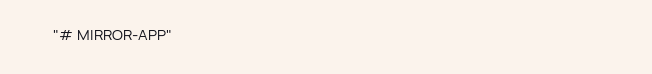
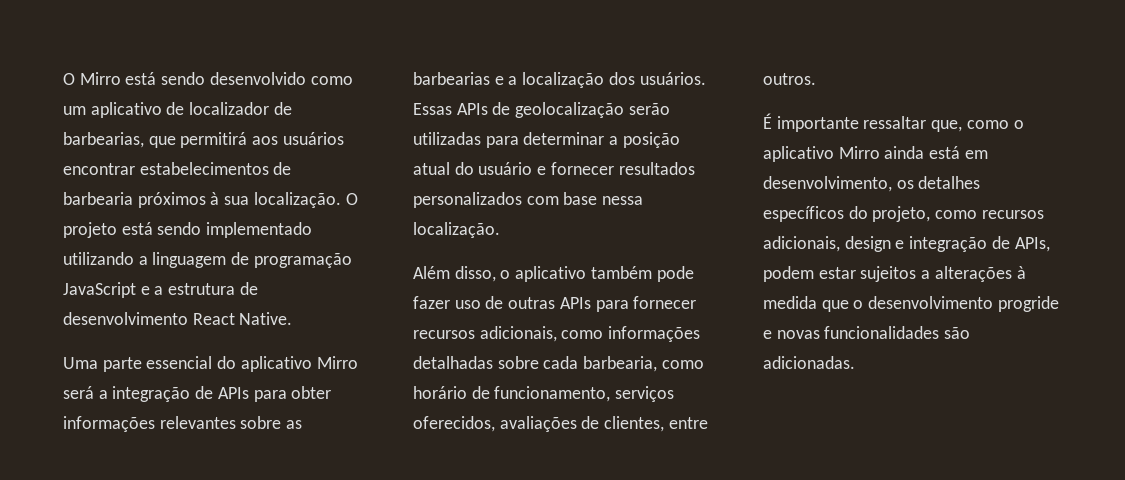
- "# MIRROR-APP"
+ O Mirro está sendo desenvolvido como um aplicativo de localizador de barbearias, que permitirá aos usuários encontrar estabelecimentos de barbearia próximos à sua localização. O projeto está sendo implementado utilizando a linguagem de programação JavaScript e a estrutura de desenvolvimento React Native.
+ Uma parte essencial do aplicativo Mirro será a integração de APIs para obter informações relevantes sobre as barbearias e a localização dos usuários. Essas APIs de geolocalização serão utilizadas para determinar a posição atual do usuário e fornecer resultados personalizados com base nessa localização.
+ Além disso, o aplicativo também pode fazer uso de outras APIs para fornecer recursos adicionais, como informações detalhadas sobre cada barbearia, como horário de funcionamento, serviços oferecidos, avaliações de clientes, entre outros.
+ É importante ressaltar que, como o aplicativo Mirro ainda está em desenvolvimento, os detalhes específicos do projeto, como recursos adicionais, design e integração de APIs, podem estar sujeitos a alterações à medida que o desenvolvimento progride e novas funcionalidades são adicionadas.

